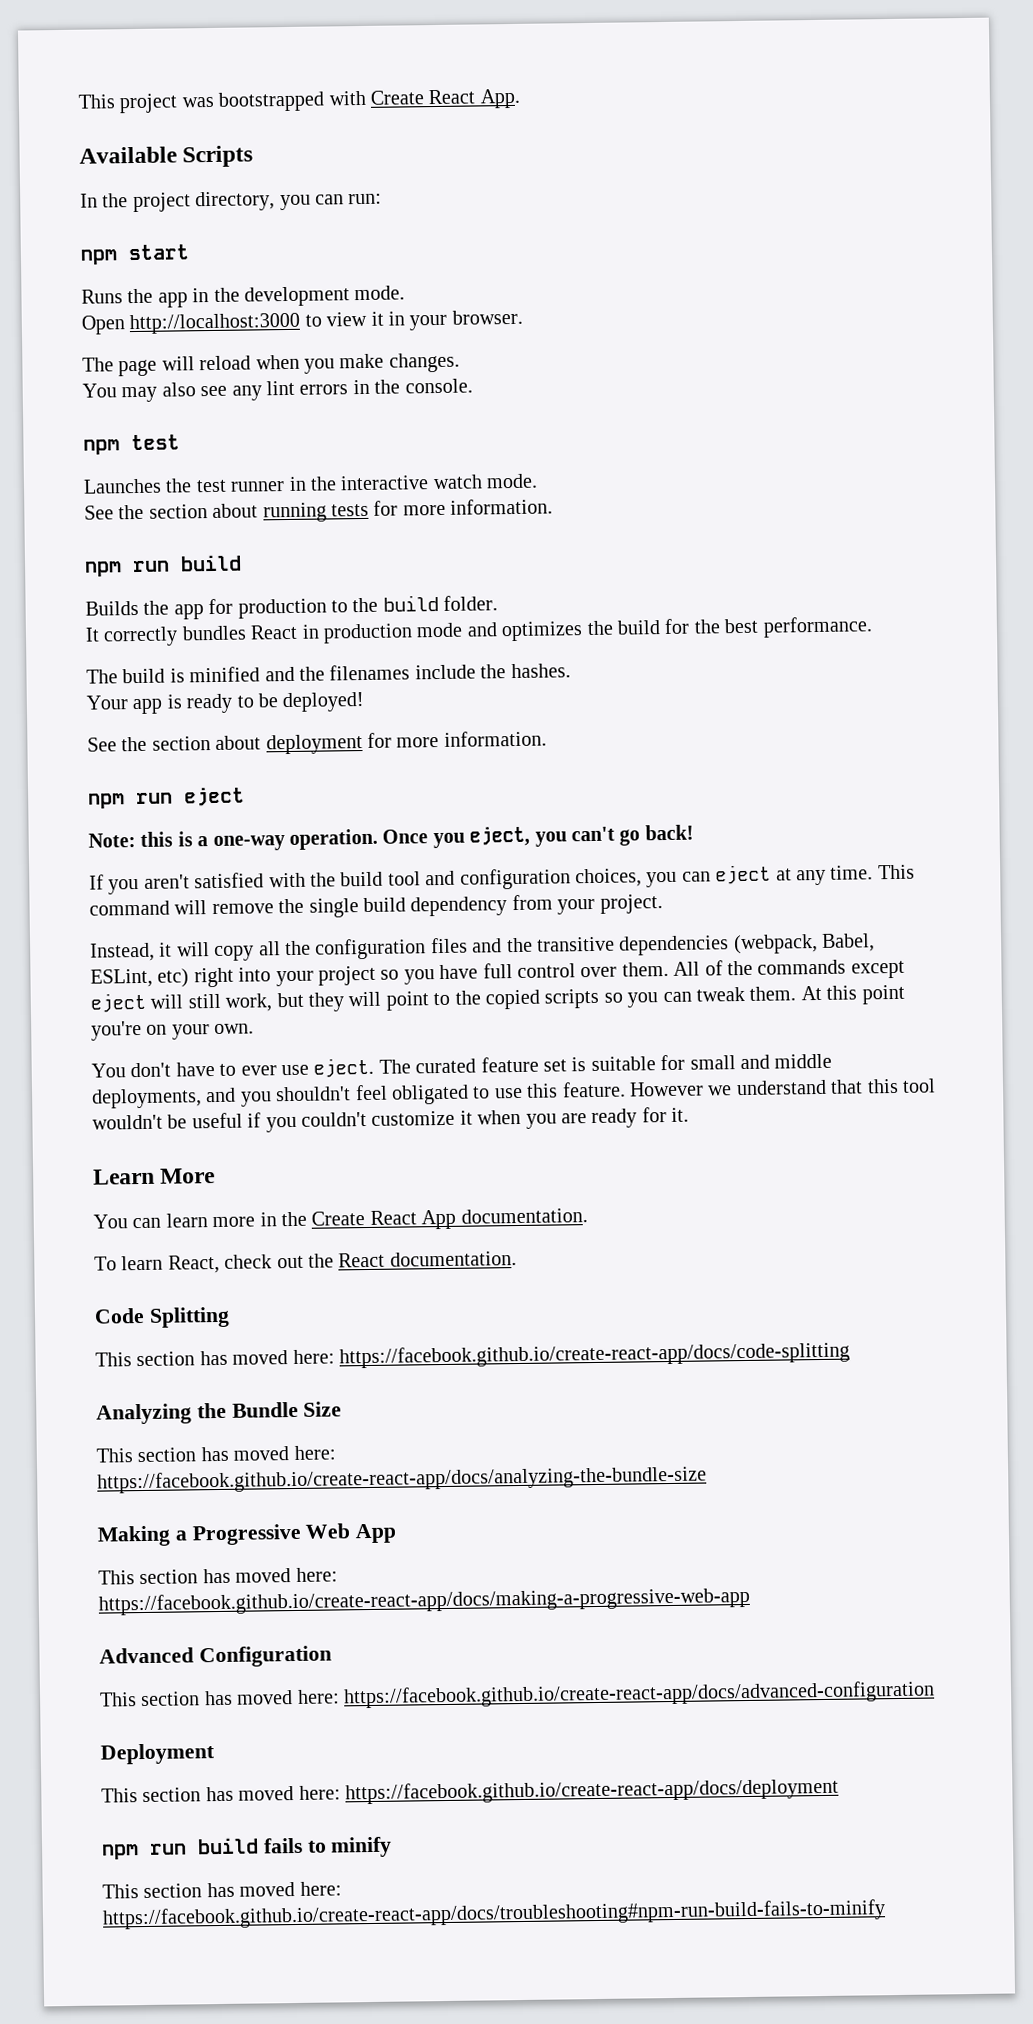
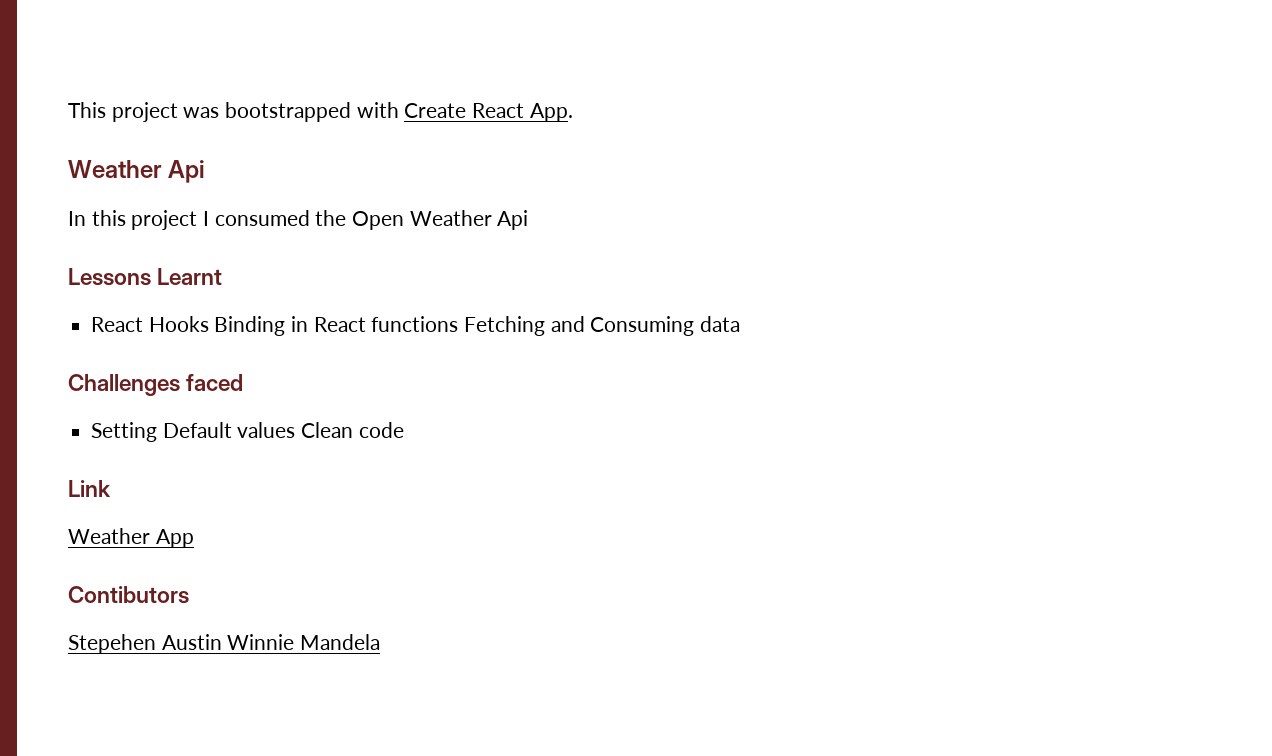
  This project was bootstrapped with Create React App.
- Available Scripts
+ Weather Api
- In the project directory, you can run:
- npm start
- Runs the app in the development mode.
- Open http://localhost:3000 to view it in your browser.
- The page will reload when you make changes.
- You may also see any lint errors in the console.
- npm test
- Launches the test runner in the interactive watch mode.
- See the section about running tests for more information.
- npm run build
- Builds the app for production to the build folder.
- It correctly bundles React in production mode and optimizes the build for the best performance.
- The build is minified and the filenames include the hashes.
- Your app is ready to be deployed!
- See the section about deployment for more information.
- npm run eject
- Note: this is a one-way operation. Once you eject, you can't go back!
- If you aren't satisfied with the build tool and configuration choices, you can eject at any time. This command will remove the single build dependency from your project.
- Instead, it will copy all the configuration files and the transitive dependencies (webpack, Babel, ESLint, etc) right into your project so you have full control over them. All of the commands except eject will still work, but they will point to the copied scripts so you can tweak them. At this point you're on your own.
- You don't have to ever use eject. The curated feature set is suitable for small and middle deployments, and you shouldn't feel obligated to use this feature. However we understand that this tool wouldn't be useful if you couldn't customize it when you are ready for it.
- Learn More
- You can learn more in the Create React App documentation.
- To learn React, check out the React documentation.
- Code Splitting
- This section has moved here: https://facebook.github.io/create-react-app/docs/code-splitting
- Analyzing the Bundle Size
- This section has moved here: https://facebook.github.io/create-react-app/docs/analyzing-the-bundle-size
- Making a Progressive Web App
- This section has moved here: https://facebook.github.io/create-react-app/docs/making-a-progressive-web-app
- Advanced Configuration
- This section has moved here: https://facebook.github.io/create-react-app/docs/advanced-configuration
- Deployment
- This section has moved here: https://facebook.github.io/create-react-app/docs/deployment
- npm run build fails to minify
- This section has moved here: https://facebook.github.io/create-react-app/docs/troubleshooting#npm-run-build-fails-to-minify
+ In this project I consumed the Open Weather Api
+ Lessons Learnt
+ React Hooks Binding in React functions Fetching and Consuming data
+ Challenges faced
+ Setting Default values Clean code
+ Link
+ Weather App
+ Contibutors
+ Stepehen Austin Winnie Mandela

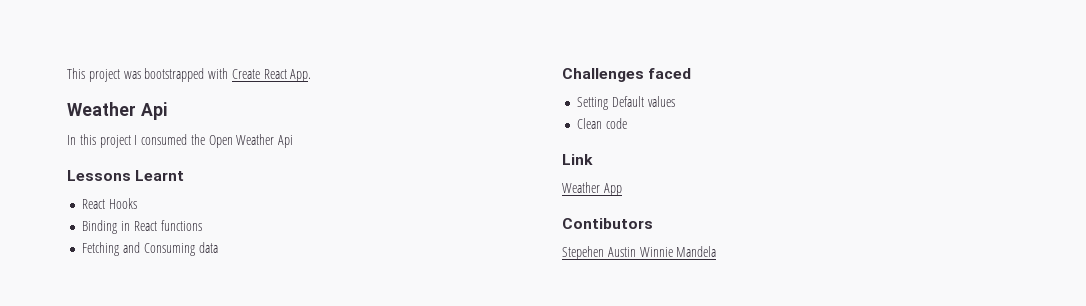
- React Hooks Binding in React functions Fetching and Consuming data
+ React Hooks
+ Binding in React functions
+ Fetching and Consuming data
- Setting Default values Clean code
+ Setting Default values
+ Clean code

